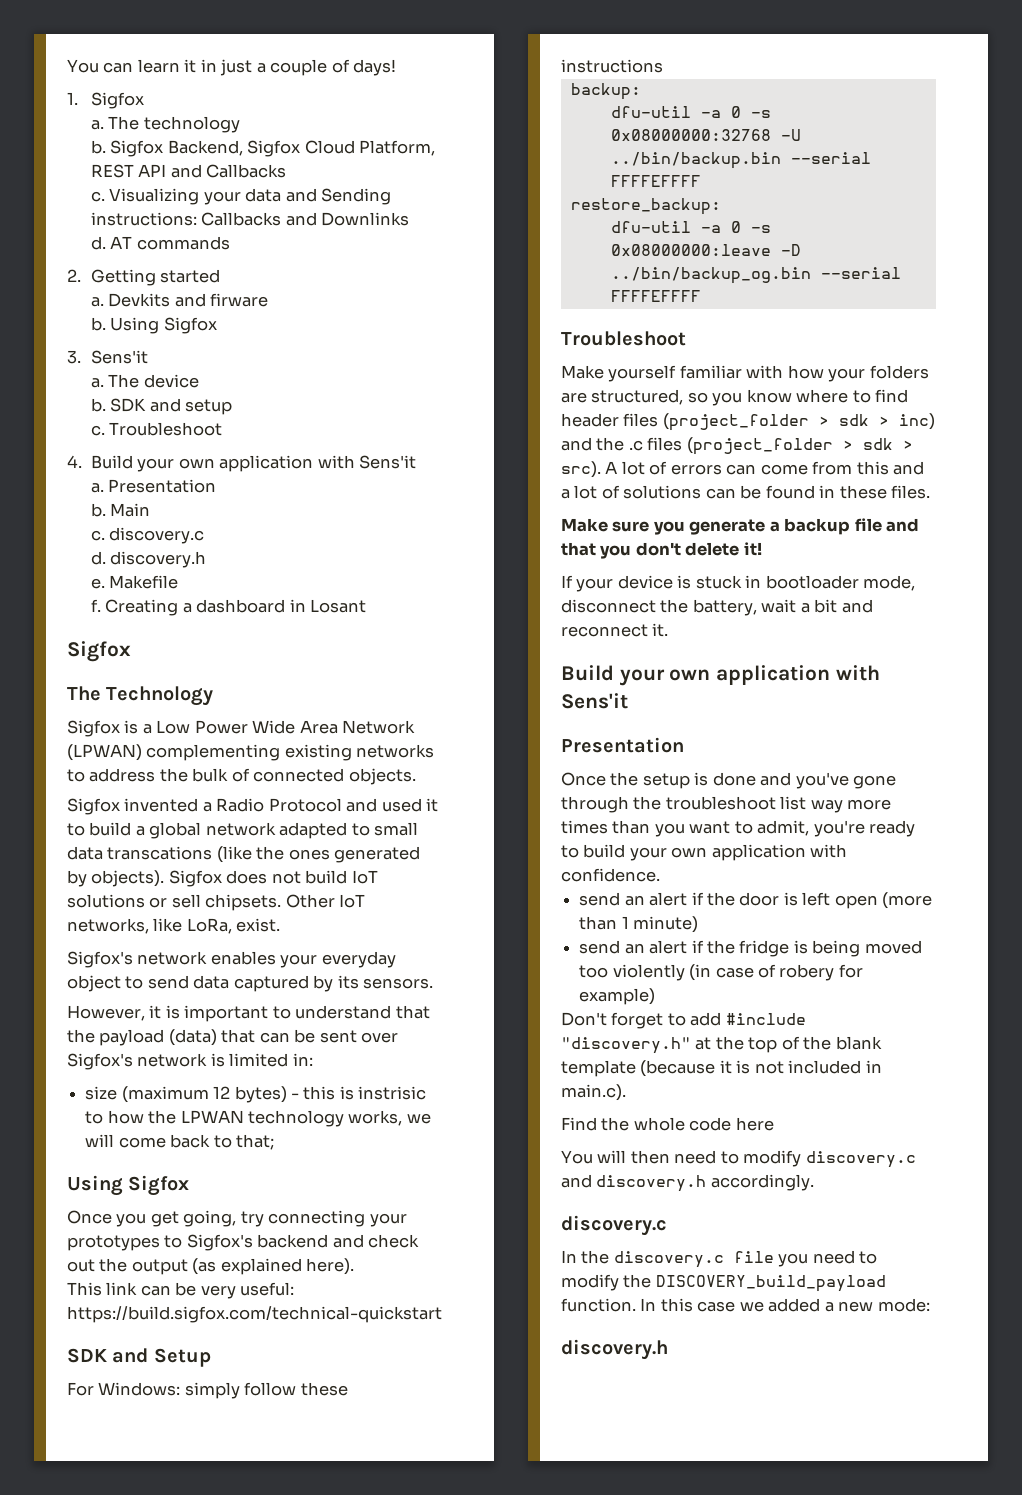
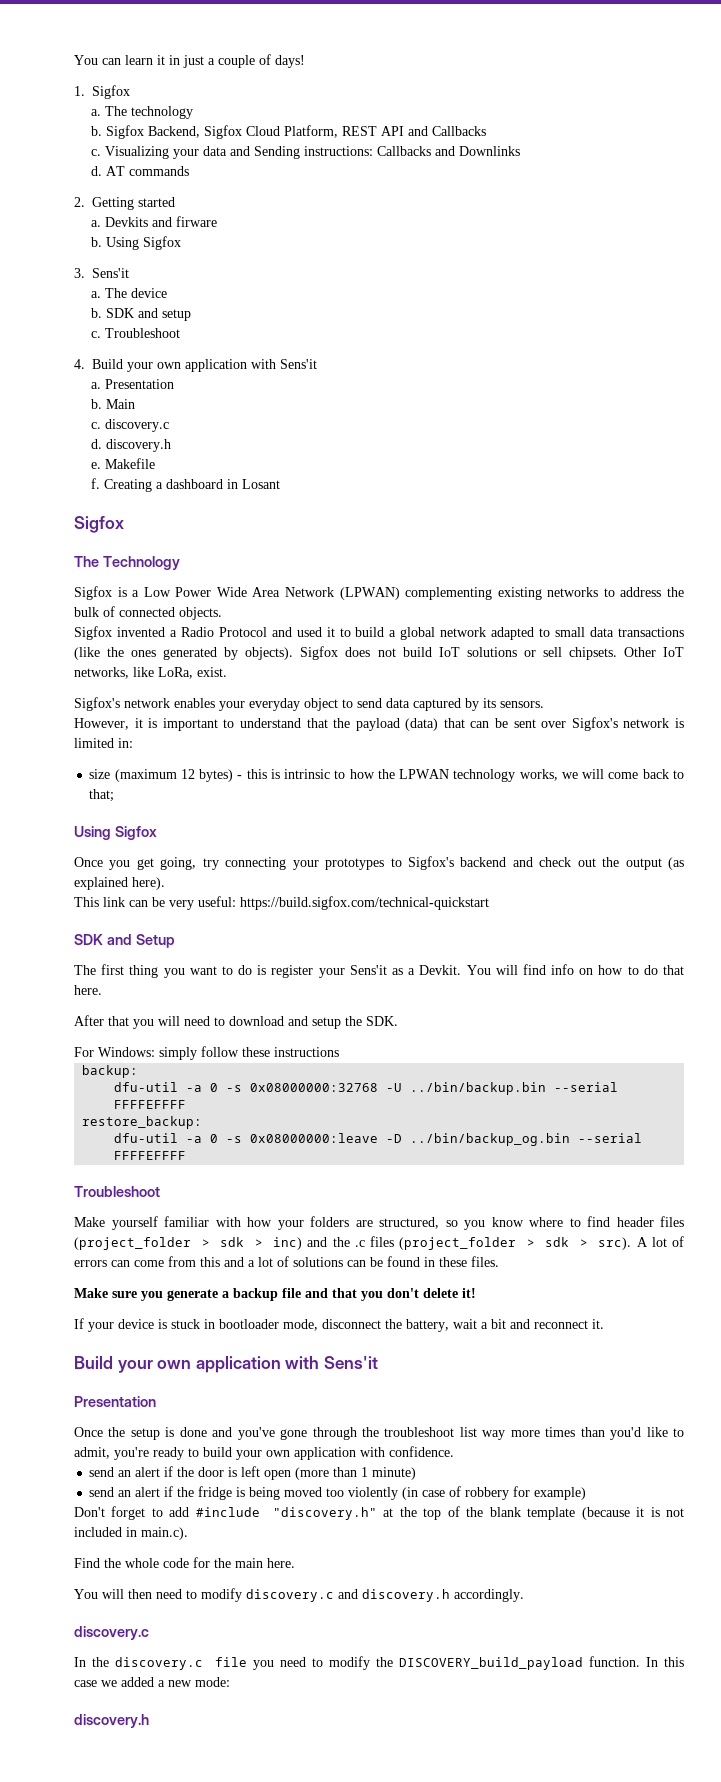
- Sigfox invented a Radio Protocol and used it to build a global network adapted to small data transcations (like the ones generated by objects).
+ Sigfox invented a Radio Protocol and used it to build a global network adapted to small data transactions (like the ones generated by objects).
- size (maximum 12 bytes) - this is instrisic to how the LPWAN technology works, we will come back to that;
+ size (maximum 12 bytes) - this is intrinsic to how the LPWAN technology works, we will come back to that;
+ The first thing you want to do is register your Sens'it as a Devkit. You will find info on how to do that here.
+ After that you will need to download and setup the SDK.
- Once the setup is done and you've gone through the troubleshoot list way more times than you want to admit, you're ready to build your own application with confidence.
+ Once the setup is done and you've gone through the troubleshoot list way more times than you'd like to admit, you're ready to build your own application with confidence.
- send an alert if the fridge is being moved too violently (in case of robery for example)
+ send an alert if the fridge is being moved too violently (in case of robbery for example)
- Find the whole code here
+ Find the whole code for the main here.

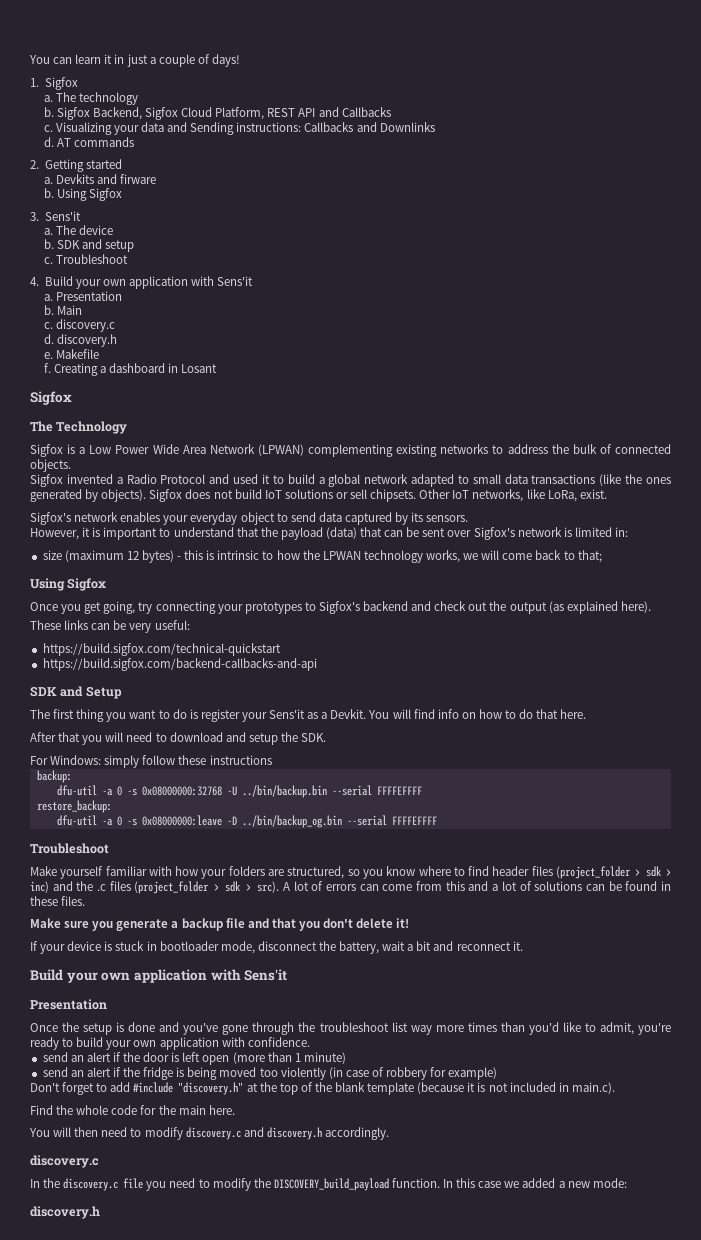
- This link can be very useful: https://build.sigfox.com/technical-quickstart
+ These links can be very useful:
+ https://build.sigfox.com/technical-quickstart
+ https://build.sigfox.com/backend-callbacks-and-api

